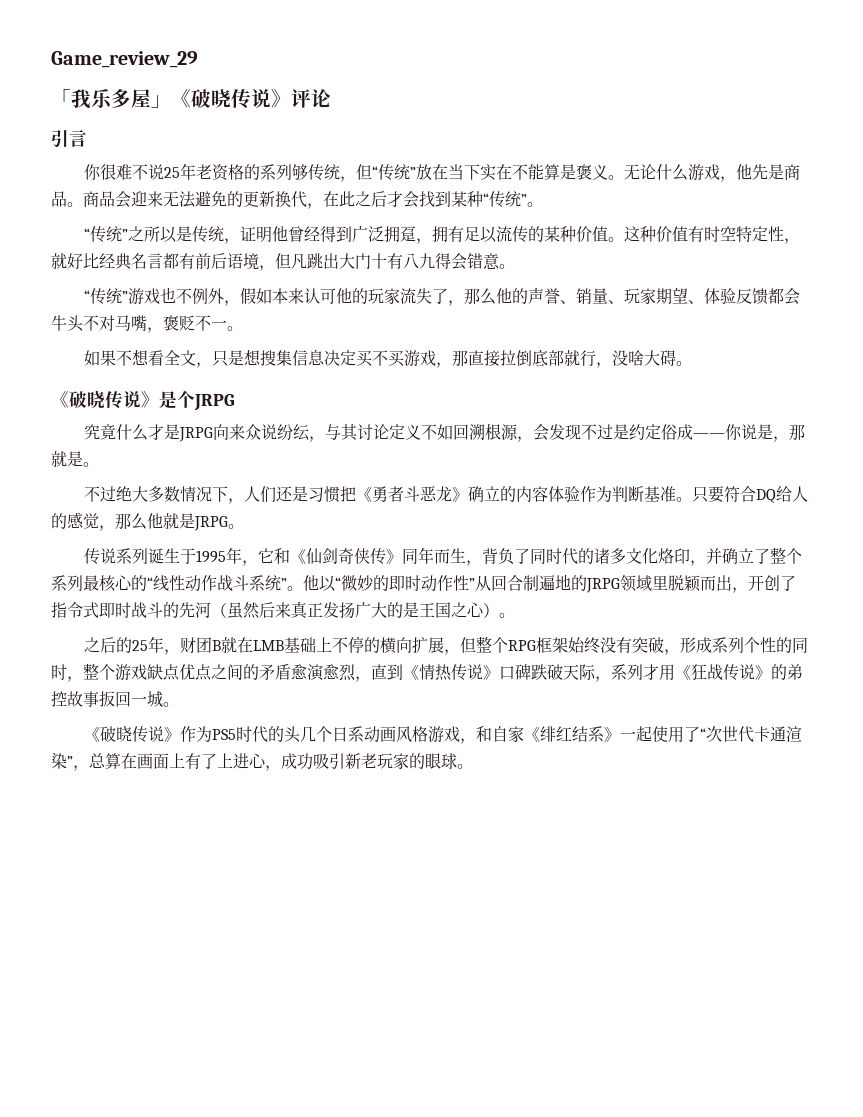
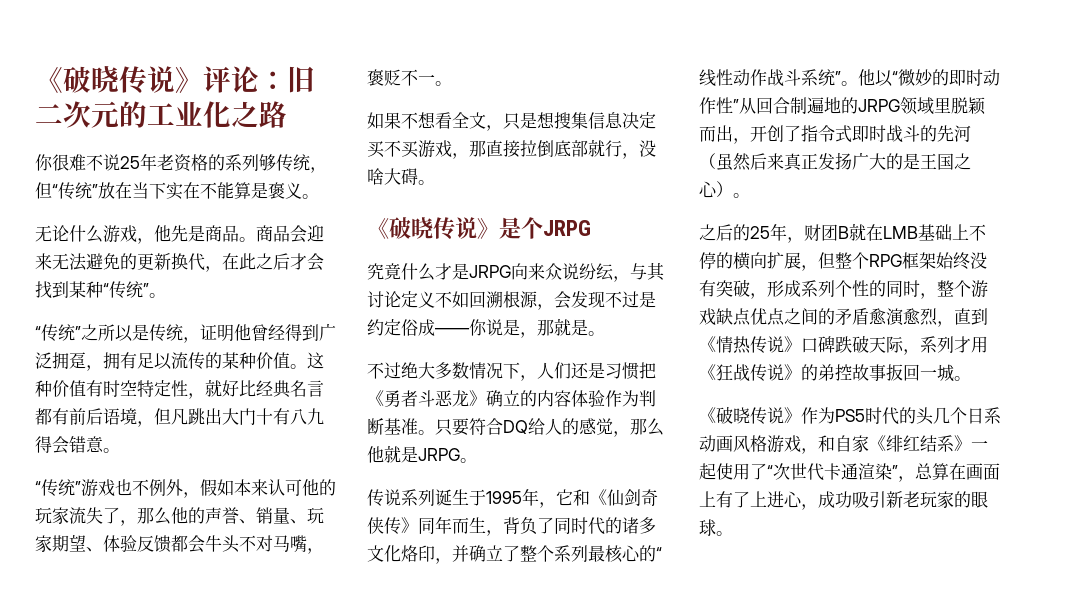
- Game_review_29
- 「我乐多屋」《破晓传说》评论
- 引言
+ 《破晓传说》评论：旧二次元的工业化之路
- 你很难不说25年老资格的系列够传统，但“传统”放在当下实在不能算是褒义。无论什么游戏，他先是商品。
+ 你很难不说25年老资格的系列够传统，但“传统”放在当下实在不能算是褒义。
+ 无论什么游戏，他先是商品。

